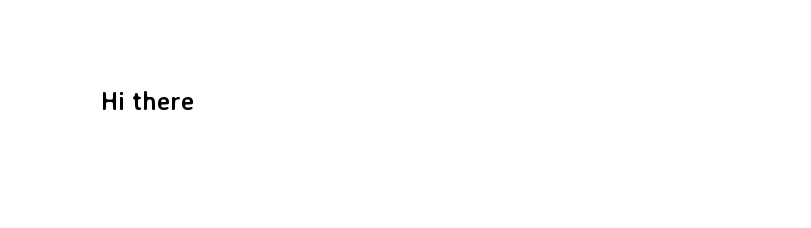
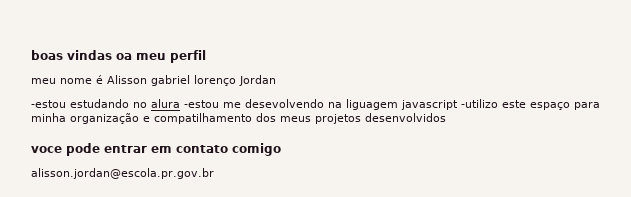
- Hi there
+ boas vindas oa meu perfil
+ meu nome é Alisson gabriel lorenço Jordan
+ -estou estudando no alura -estou me desevolvendo na liguagem javascript -utilizo este espaço para minha organização e compatilhamento dos meus projetos desenvolvidos
+ voce pode entrar em contato comigo
+ alisson.jordan@escola.pr.gov.br

